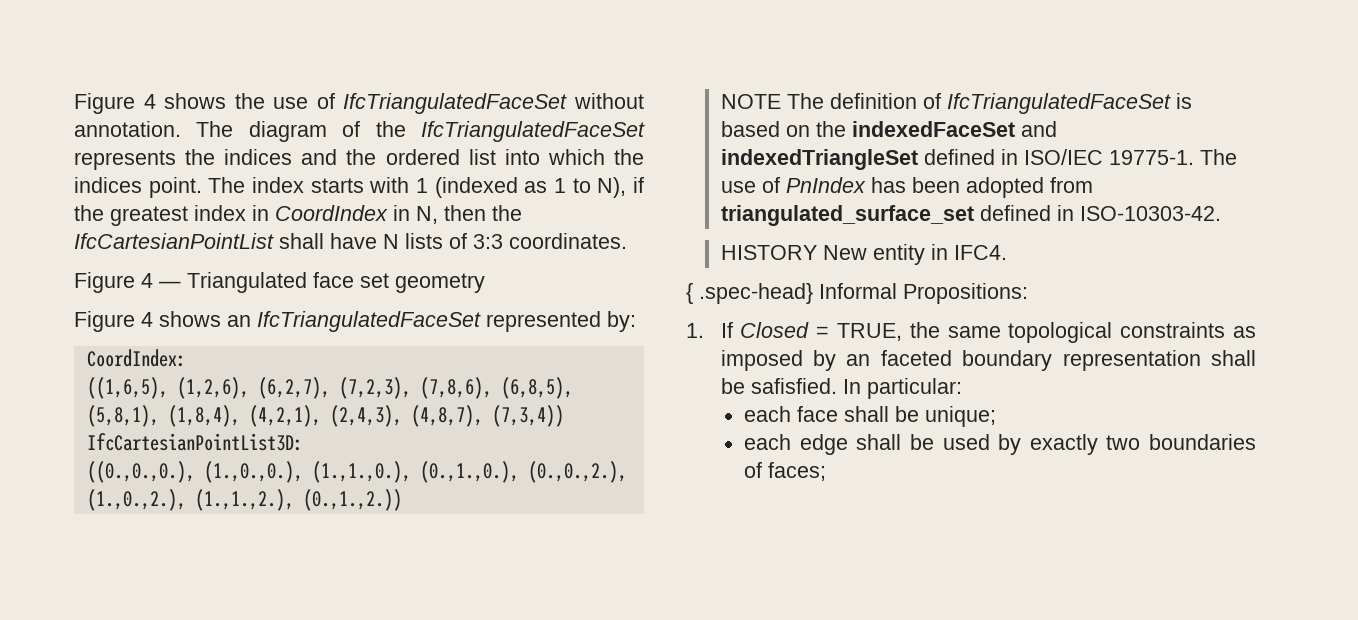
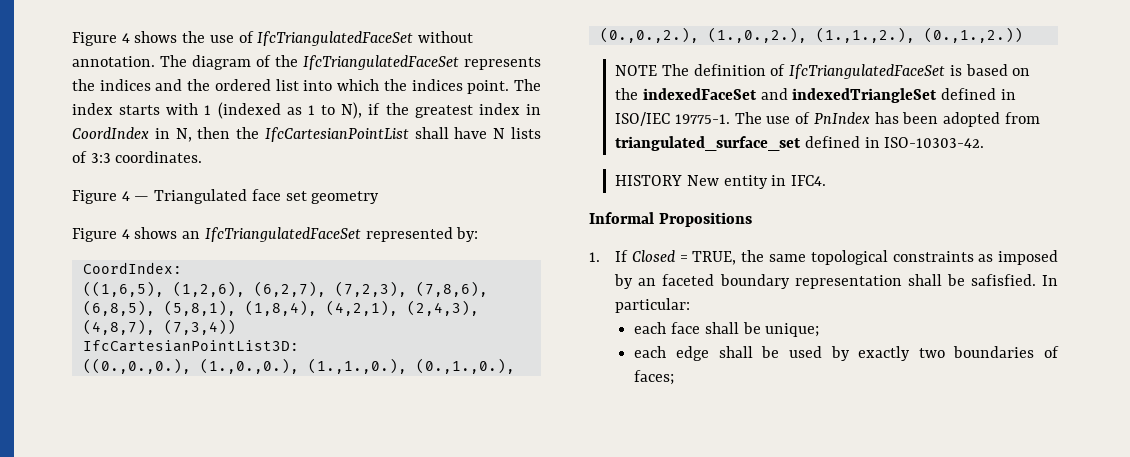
- { .spec-head} Informal Propositions:
+ Informal Propositions

